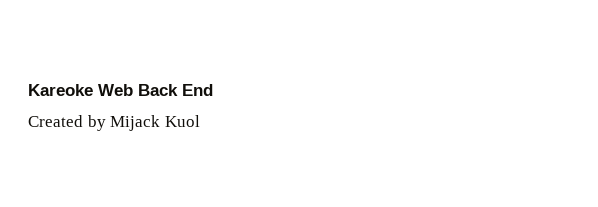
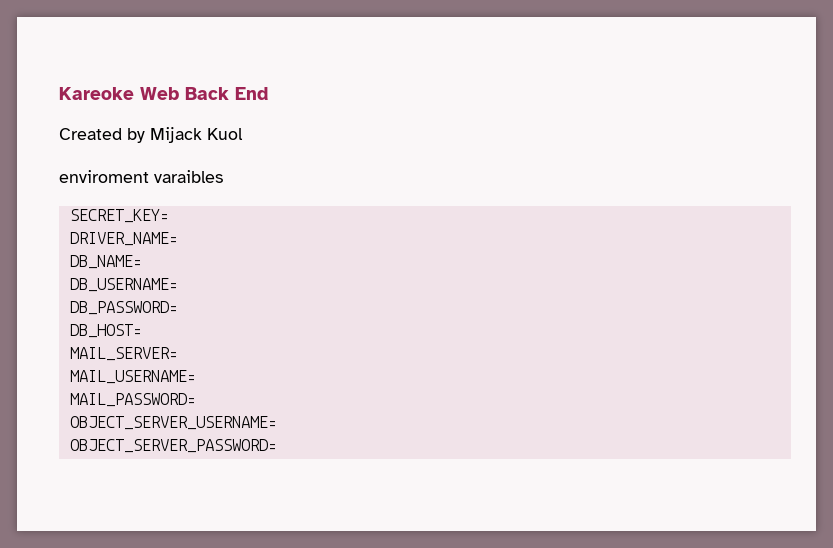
+ enviroment varaibles
+ SECRET_KEY=
+ DRIVER_NAME=
+ DB_NAME=
+ DB_USERNAME=
+ DB_PASSWORD=
+ DB_HOST=
+ MAIL_SERVER=
+ MAIL_USERNAME=
+ MAIL_PASSWORD=
+ OBJECT_SERVER_USERNAME=
+ OBJECT_SERVER_PASSWORD=

